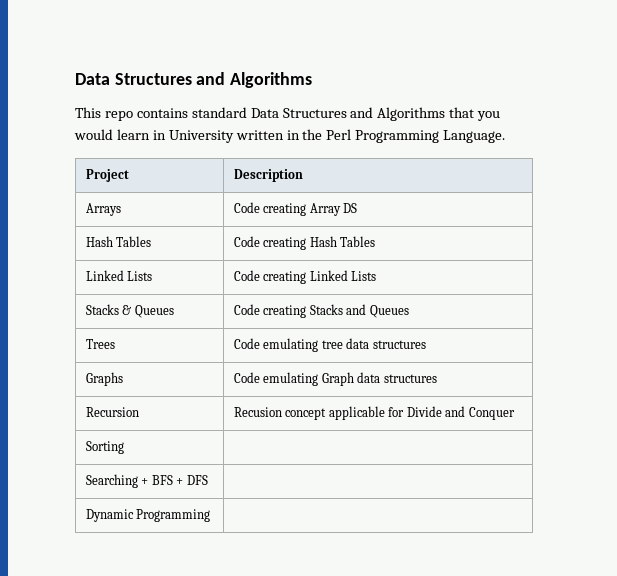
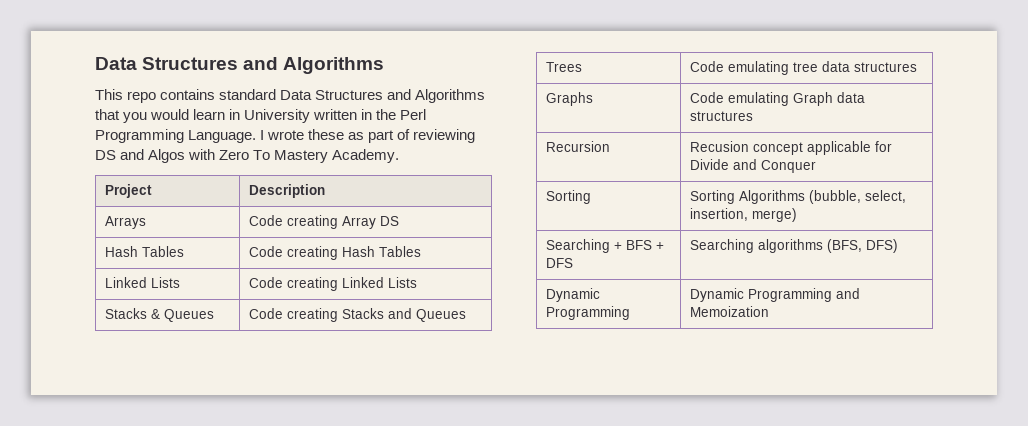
+ I wrote these as part of reviewing DS and Algos with Zero To Mastery Academy.
- Sorting |
+ Sorting | Sorting Algorithms (bubble, select, insertion, merge)
- Searching + BFS + DFS |
- Dynamic Programming |
+ Searching + BFS + DFS | Searching algorithms (BFS, DFS)
+ Dynamic Programming | Dynamic Programming and Memoization

